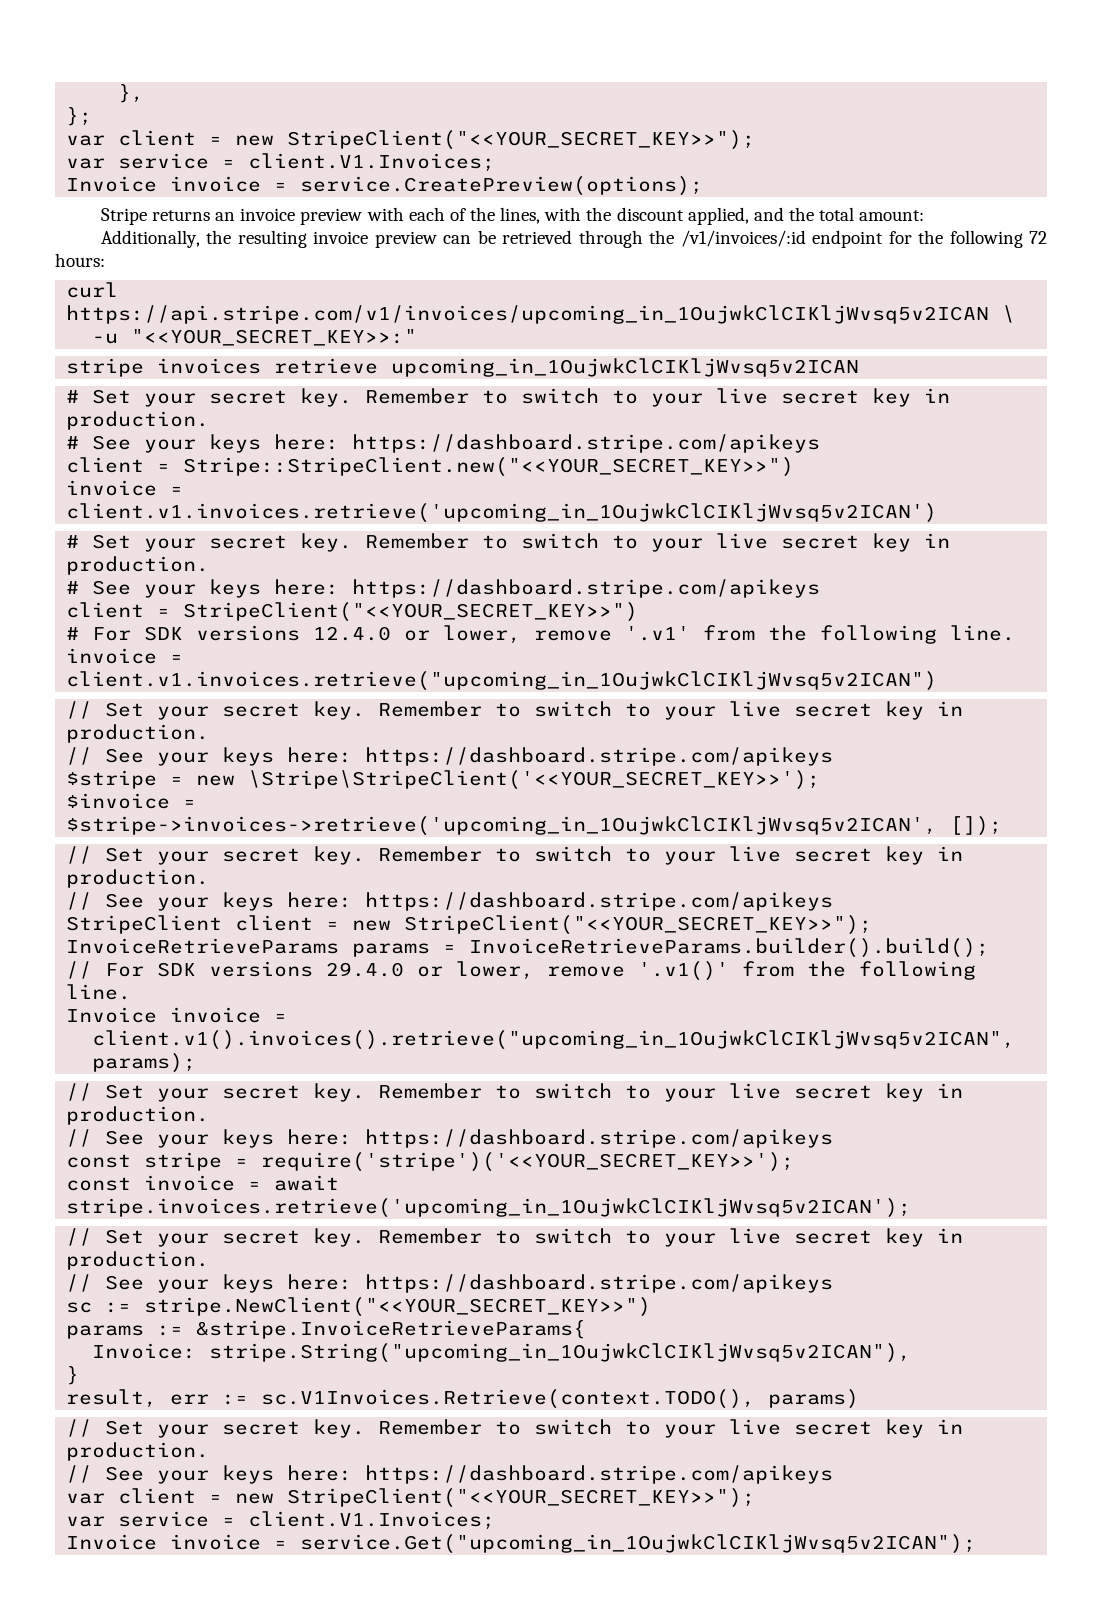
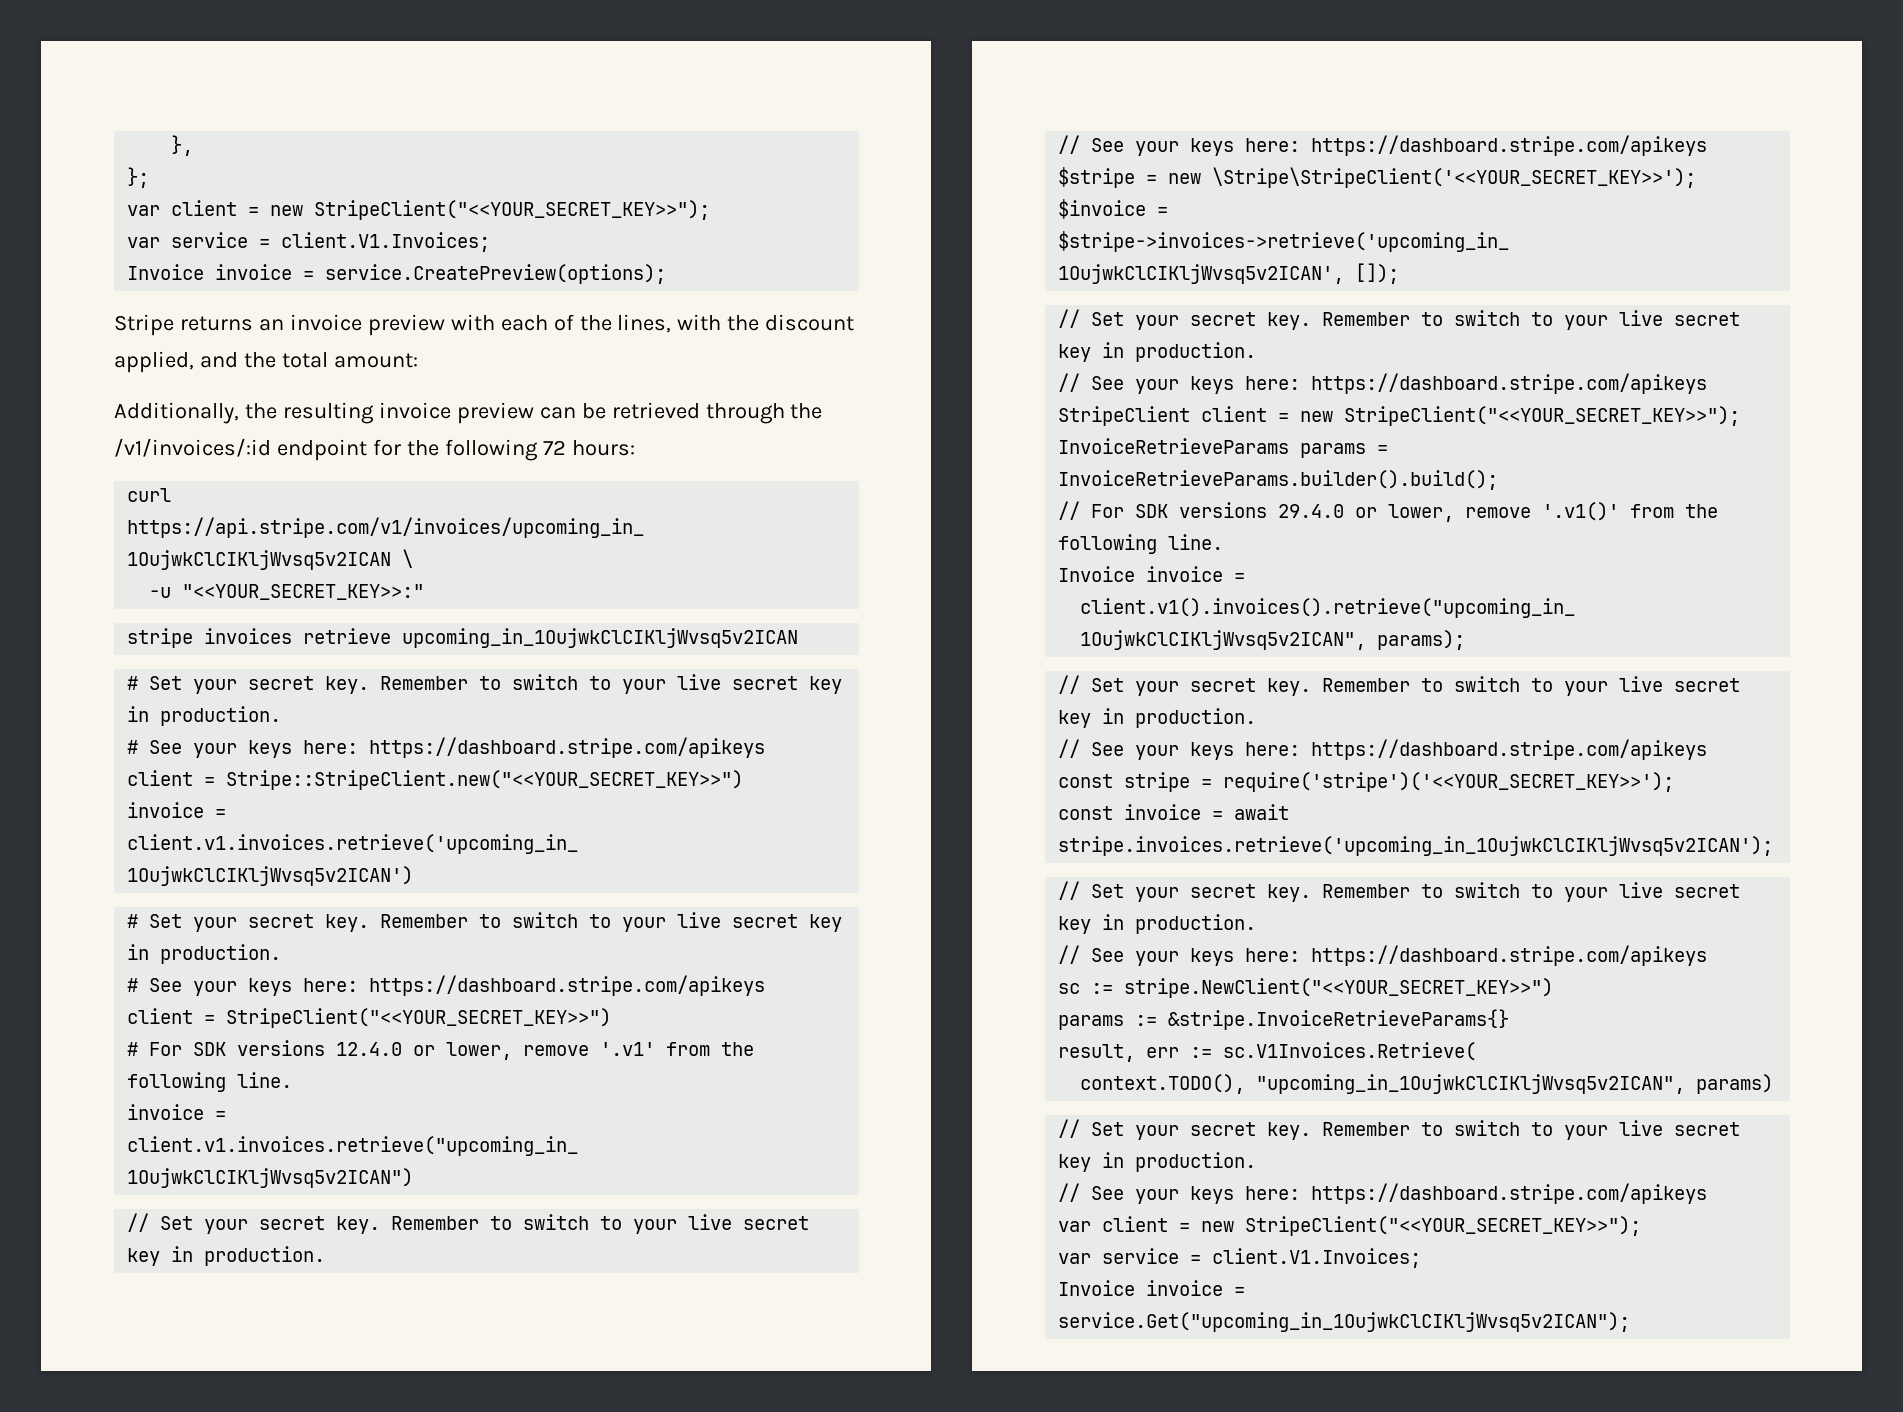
- params := &stripe.InvoiceRetrieveParams{
- Invoice: stripe.String("upcoming_in_1OujwkClCIKljWvsq5v2ICAN"),
- }
+ params := &stripe.InvoiceRetrieveParams{}
- result, err := sc.V1Invoices.Retrieve(context.TODO(), params)
+ result, err := sc.V1Invoices.Retrieve(
+ context.TODO(), "upcoming_in_1OujwkClCIKljWvsq5v2ICAN", params)

